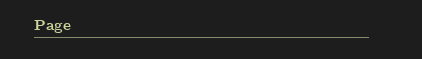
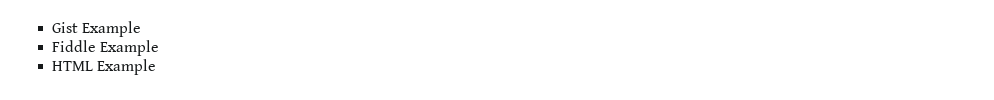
- Page
+ Gist Example
+ Fiddle Example
+ HTML Example

